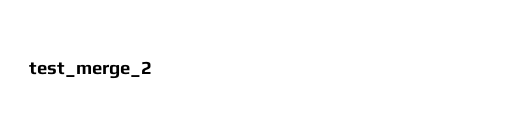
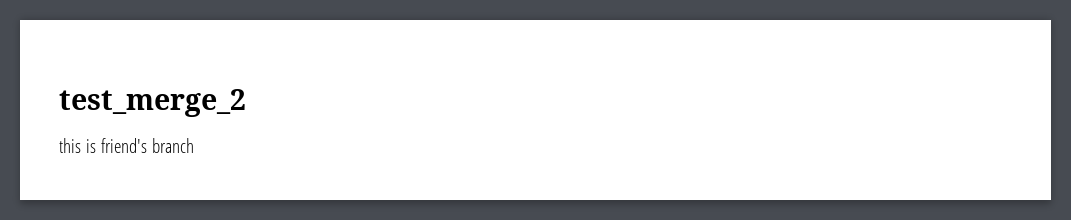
+ this is friend's branch

